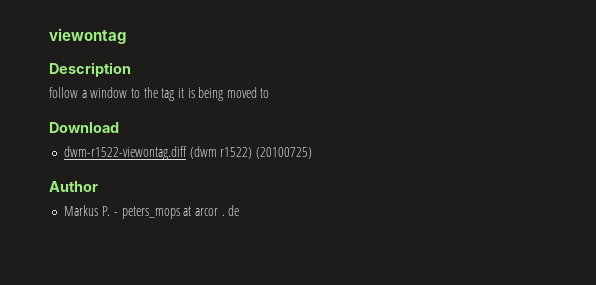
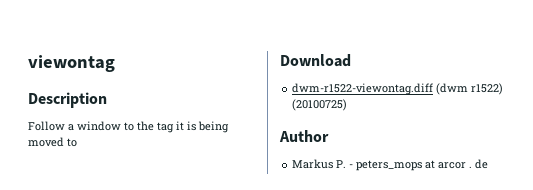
- follow a window to the tag it is being moved to
+ Follow a window to the tag it is being moved to

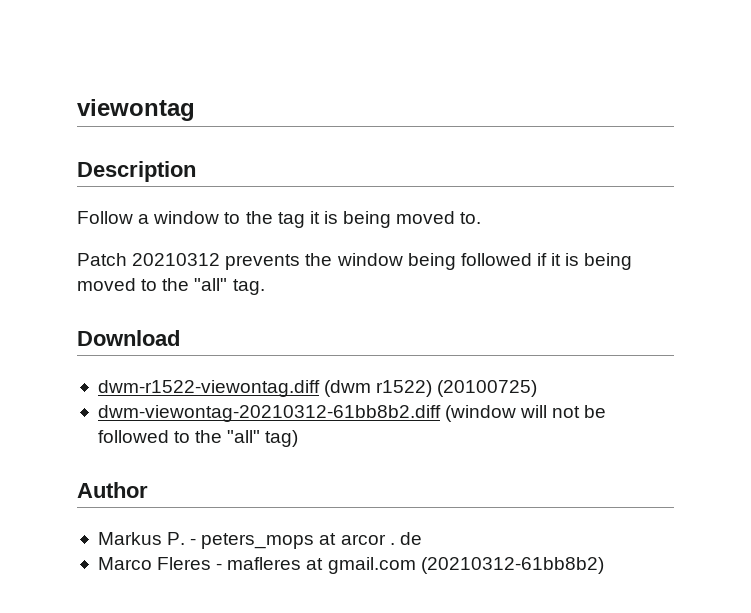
- Follow a window to the tag it is being moved to
+ Follow a window to the tag it is being moved to.
+ Patch 20210312 prevents the window being followed if it is being moved to the "all" tag.
+ dwm-viewontag-20210312-61bb8b2.diff (window will not be followed to the "all" tag)
+ Marco Fleres - mafleres at gmail.com (20210312-61bb8b2)

